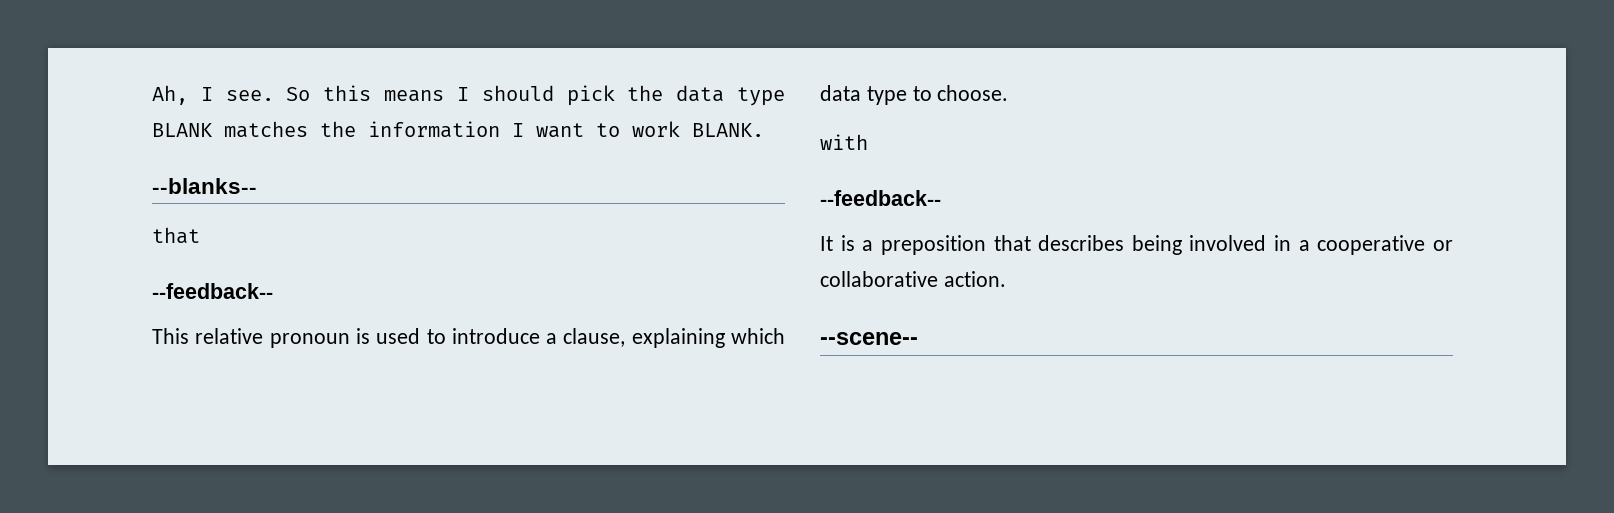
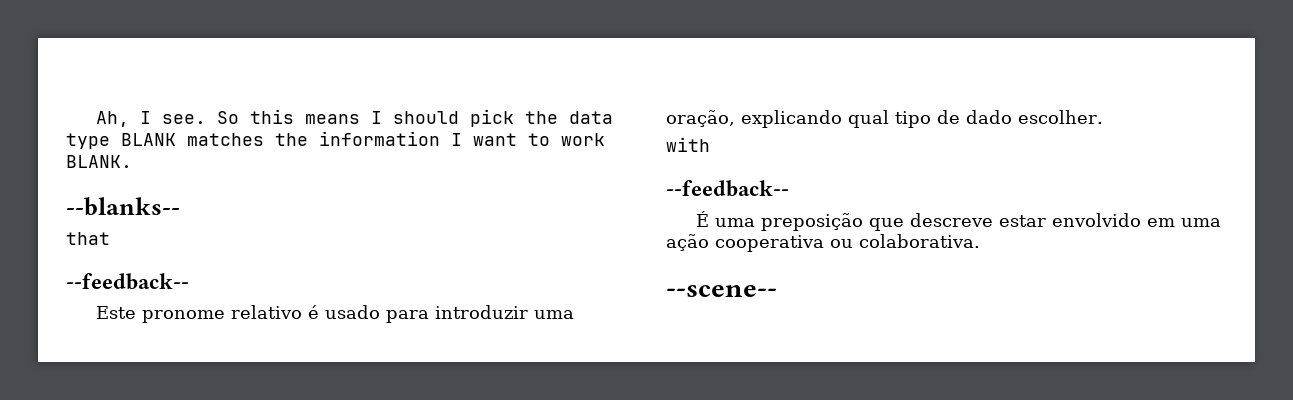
- This relative pronoun is used to introduce a clause, explaining which data type to choose.
+ Este pronome relativo é usado para introduzir uma oração, explicando qual tipo de dado escolher.
  with
  --feedback--
- It is a preposition that describes being involved in a cooperative or collaborative action.
+ É uma preposição que descreve estar envolvido em uma ação cooperativa ou colaborativa.

